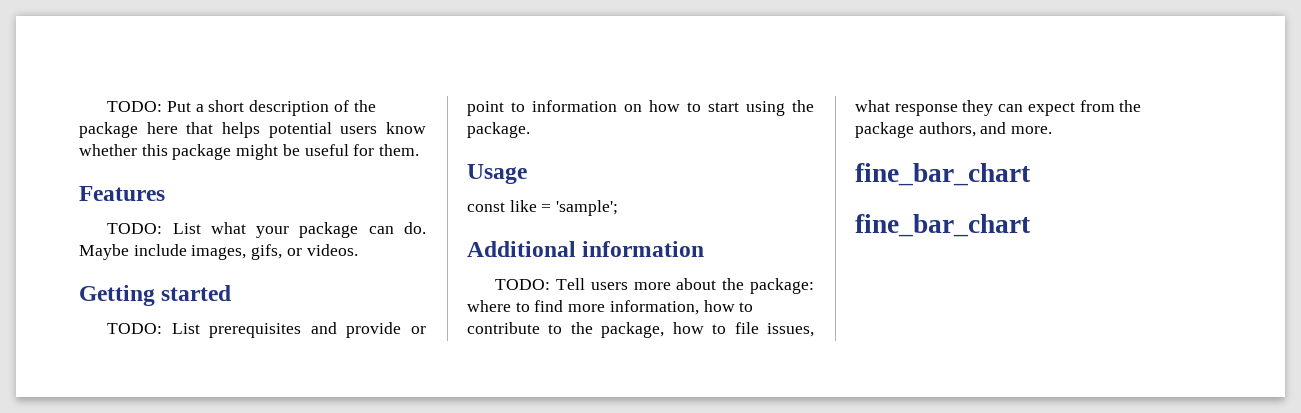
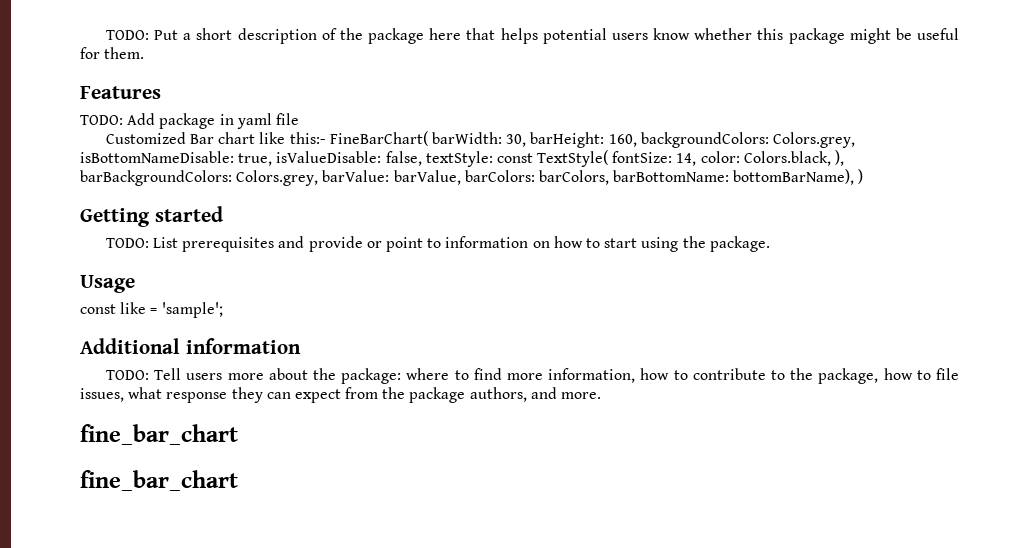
- TODO: List what your package can do. Maybe include images, gifs, or videos.
+ TODO: Add package in yaml file
+ Customized Bar chart like this:- FineBarChart( barWidth: 30, barHeight: 160, backgroundColors: Colors.grey, isBottomNameDisable: true, isValueDisable: false, textStyle: const TextStyle( fontSize: 14, color: Colors.black, ), barBackgroundColors: Colors.grey, barValue: barValue, barColors: barColors, barBottomName: bottomBarName), )

